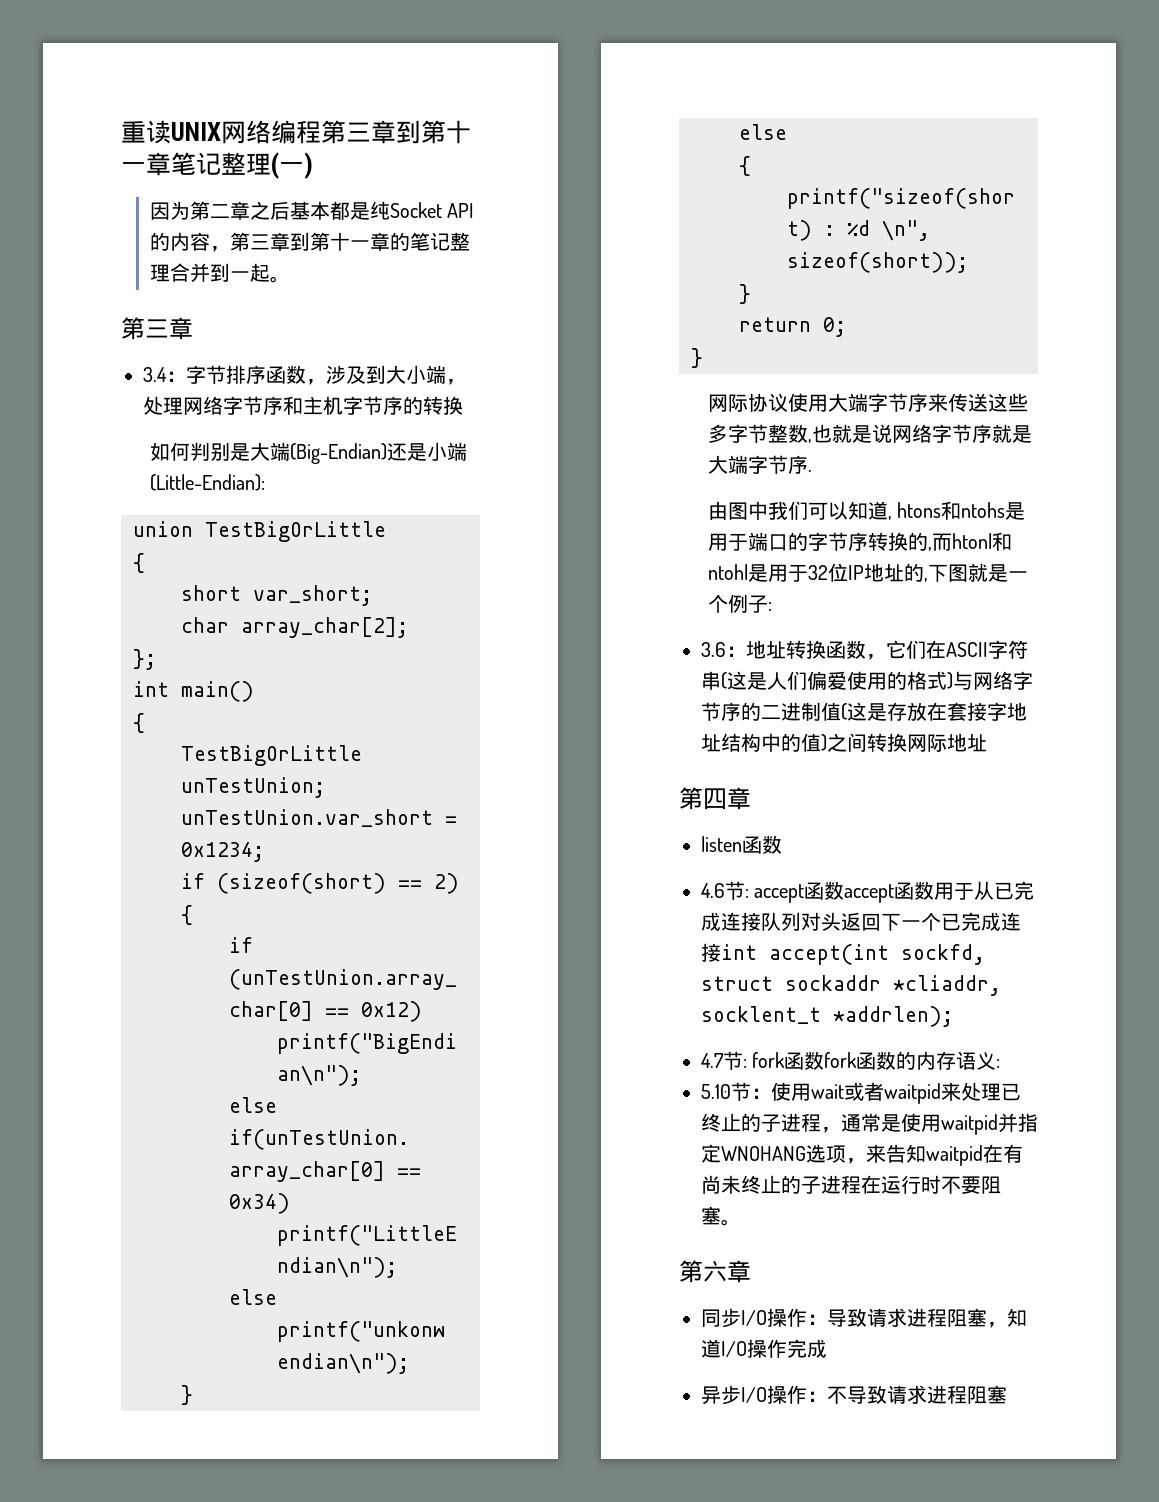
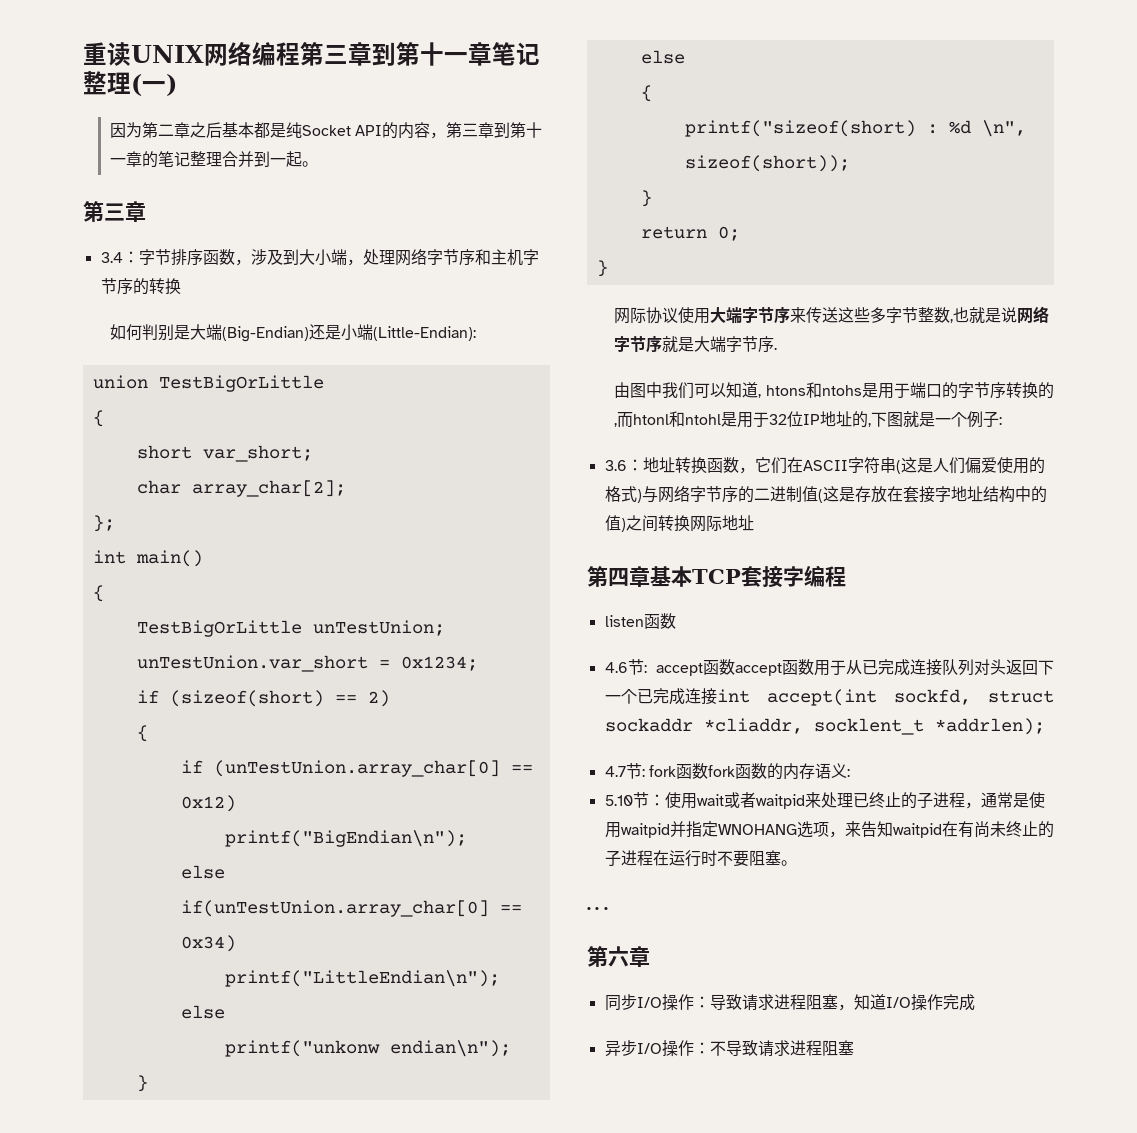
- 第四章
+ 第四章基本TCP套接字编程
+ . . .

